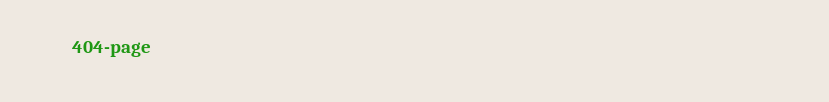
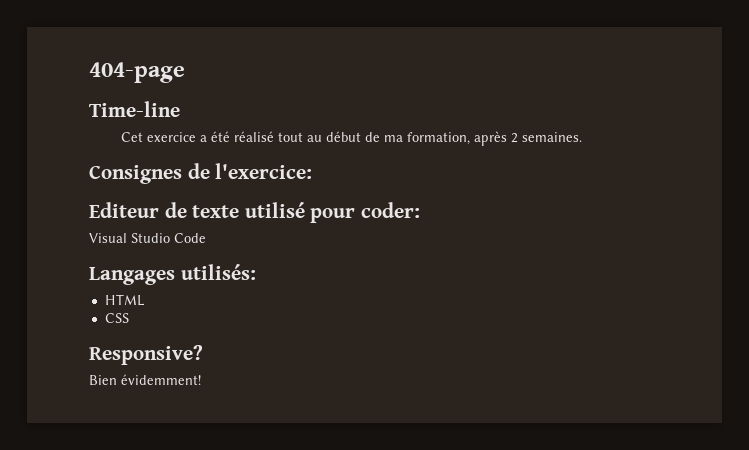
+ Time-line
+ Cet exercice a été réalisé tout au début de ma formation, après 2 semaines.
+ Consignes de l'exercice:
+ Editeur de texte utilisé pour coder:
+ Visual Studio Code
+ Langages utilisés:
+ HTML
+ CSS
+ Responsive?
+ Bien évidemment!

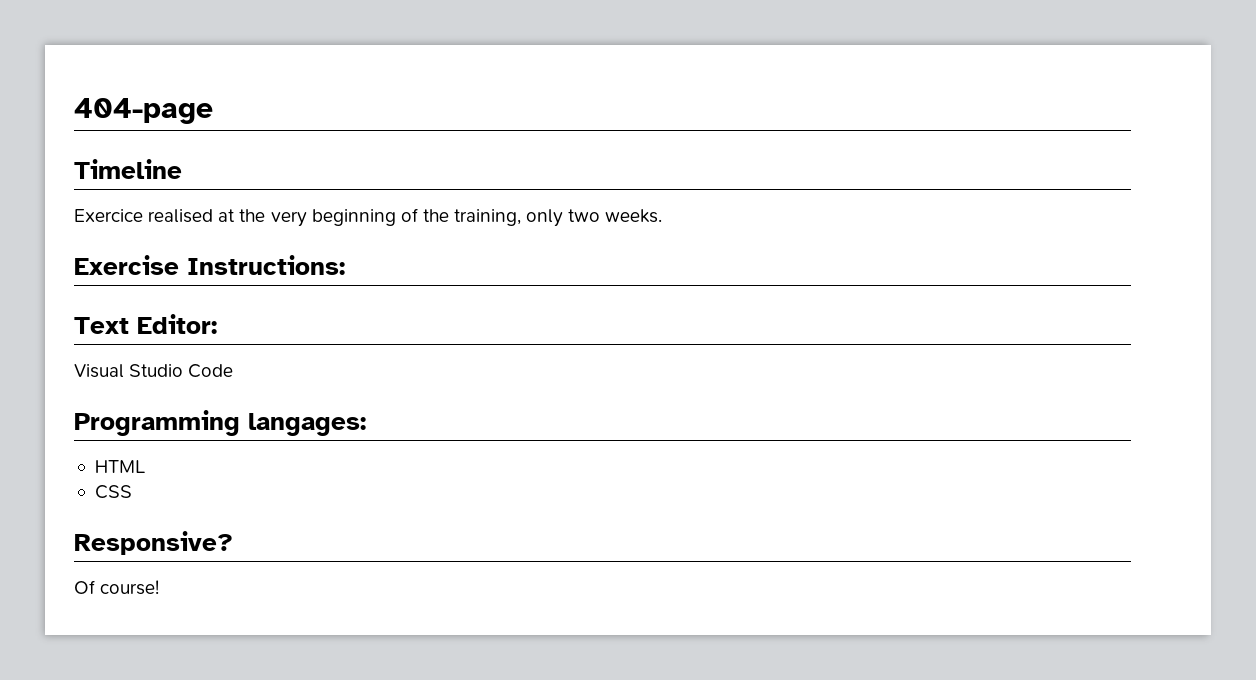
- Time-line
- Cet exercice a été réalisé tout au début de ma formation, après 2 semaines.
- Consignes de l'exercice:
- Editeur de texte utilisé pour coder:
+ Timeline
+ Exercice realised at the very beginning of the training, only two weeks.
+ Exercise Instructions:
+ Text Editor:
- Langages utilisés:
+ Programming langages:
- Bien évidemment!
+ Of course!

